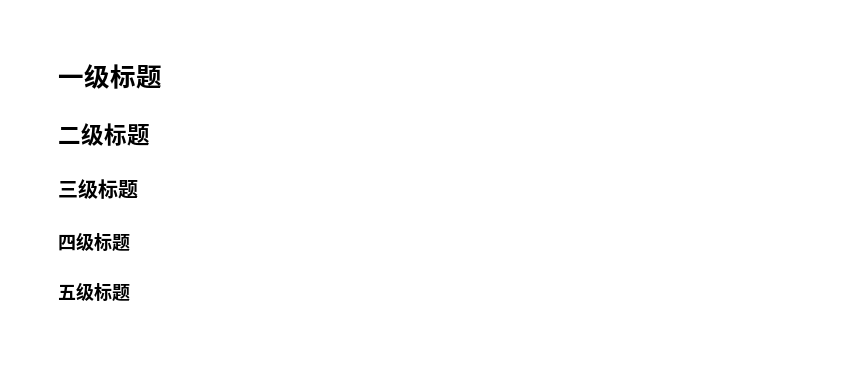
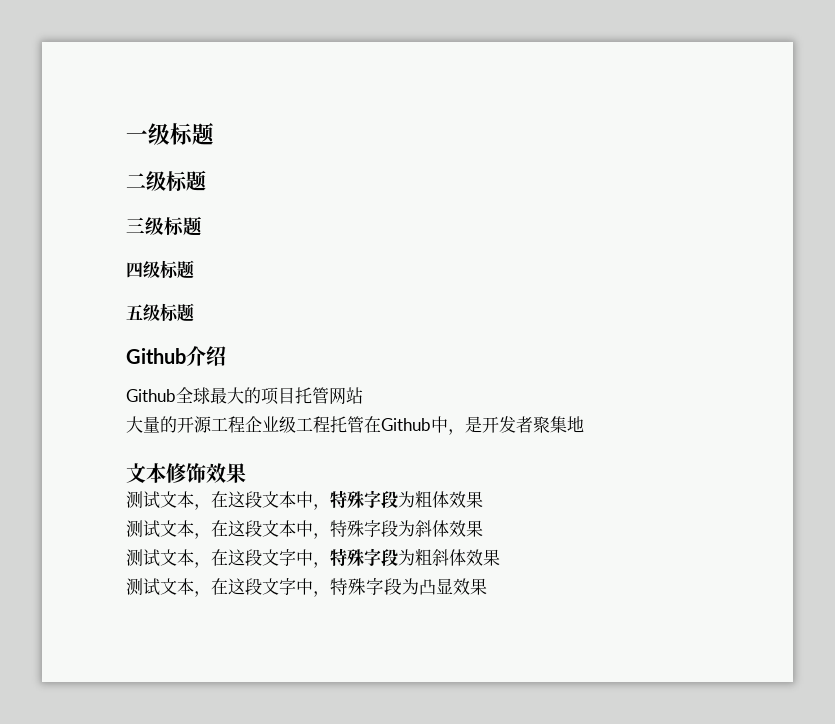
+ Github介绍
+ Github全球最大的项目托管网站
+ 大量的开源工程企业级工程托管在Github中，是开发者聚集地
+ 文本修饰效果
+ 测试文本，在这段文本中，特殊字段为粗体效果
+ 测试文本，在这段文本中，特殊字段为斜体效果
+ 测试文本，在这段文字中，特殊字段为粗斜体效果
+ 测试文本，在这段文字中，特殊字段为凸显效果

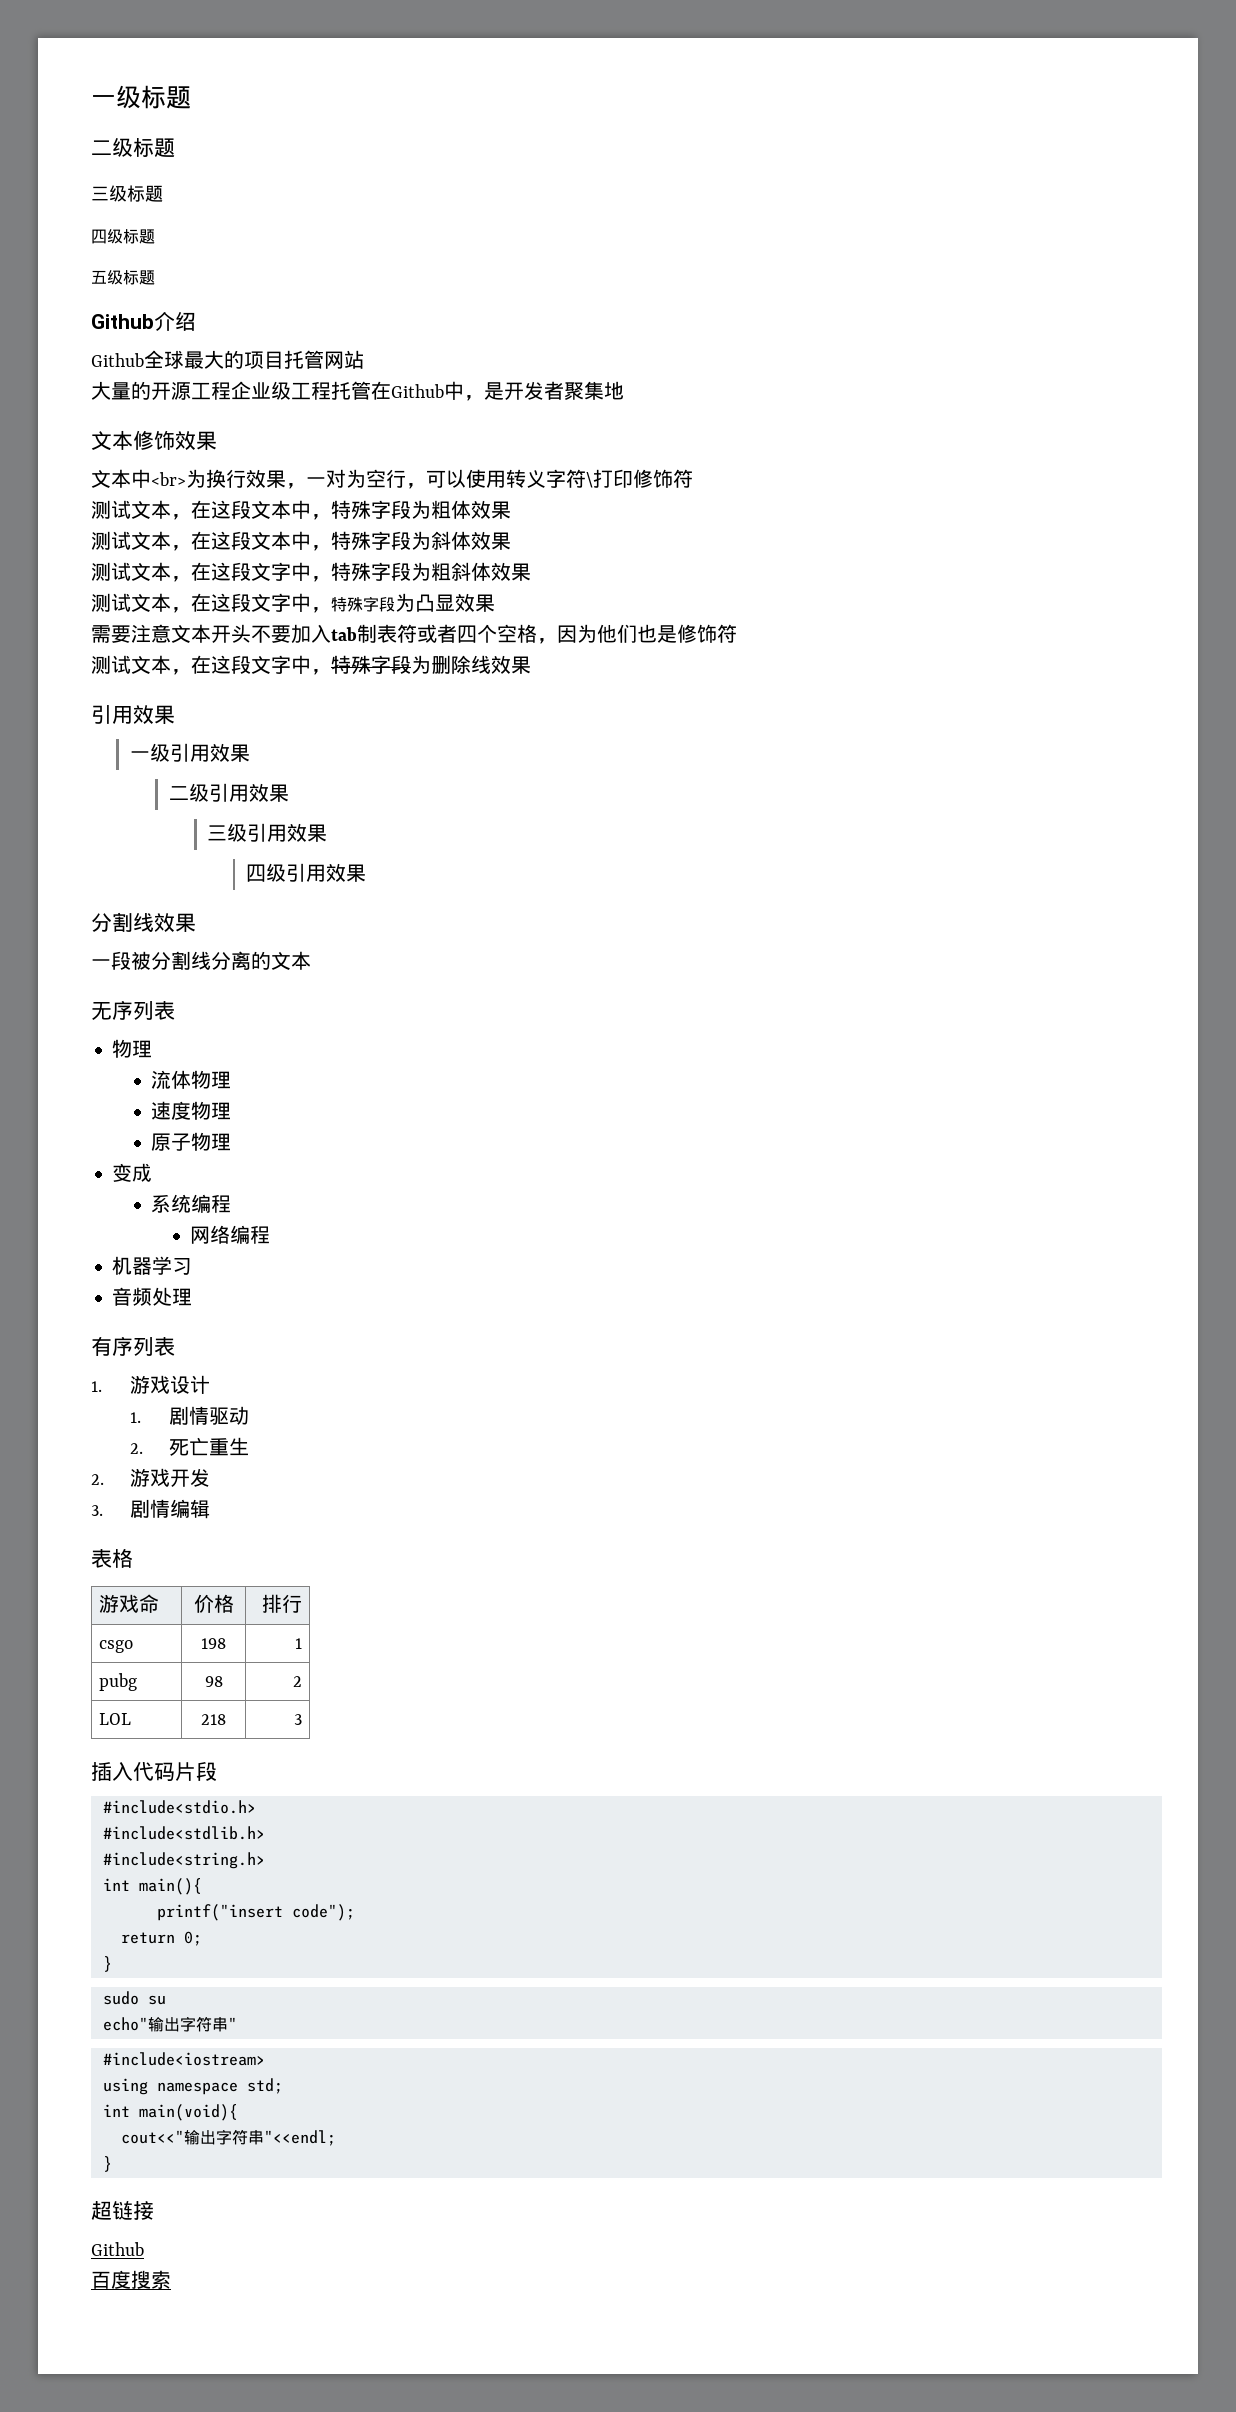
+ 文本中<br>为换行效果，一对为空行，可以使用转义字符\打印修饰符
+ 需要注意文本开头不要加入tab制表符或者四个空格，因为他们也是修饰符
+ 测试文本，在这段文字中，特殊字段为删除线效果
+ 引用效果
+ 一级引用效果
+ 二级引用效果
+ 三级引用效果
+ 四级引用效果
+ 分割线效果
+ 一段被分割线分离的文本
+ 无序列表
+ 物理
+ 流体物理
+ 速度物理
+ 原子物理
+ 变成
+ 系统编程
+ 网络编程
+ 机器学习
+ 音频处理
+ 有序列表
+ 1.游戏设计
+ 1.剧情驱动
+ 2.死亡重生
+ 2.游戏开发
+ 3.剧情编辑
+ 表格
+ 游戏命 | 价格 | 排行
+ csgo | 198 | 1
+ pubg | 98 | 2
+ LOL | 218 | 3
+ 插入代码片段
+ #include<stdio.h>
+ #include<stdlib.h>
+ #include<string.h>
+ int main(){
+ printf("insert code");
+ return 0;
+ }
+ sudo su
+ echo"输出字符串"
+ #include<iostream>
+ using namespace std;
+ int main(void){
+ cout<<"输出字符串"<<endl;
+ }
+ 超链接
+ Github
+ 百度搜索

